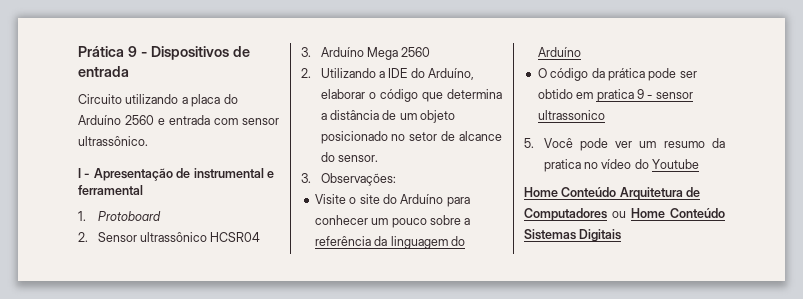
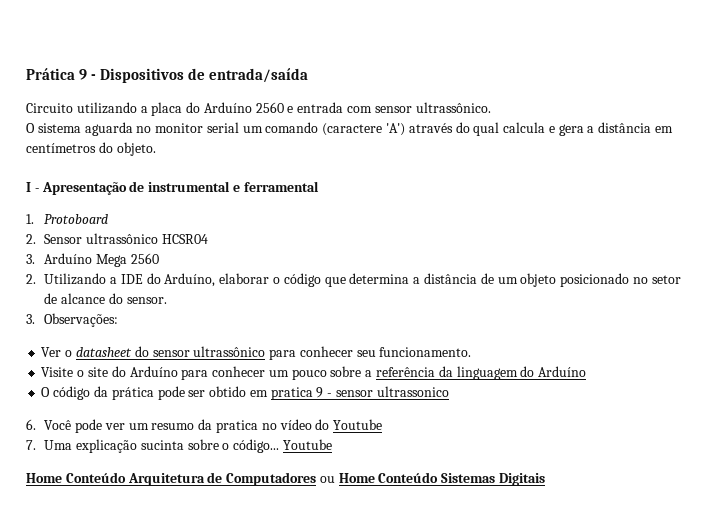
- Prática 9 - Dispositivos de entrada
+ Prática 9 - Dispositivos de entrada/saída
+ O sistema aguarda no monitor serial um comando (caractere 'A') através do qual calcula e gera a distância em centímetros do objeto.
+ Ver o datasheet do sensor ultrassônico para conhecer seu funcionamento.
- 5. Você pode ver um resumo da pratica no vídeo do Youtube
+ 6. Você pode ver um resumo da pratica no vídeo do Youtube
+ 7. Uma explicação sucinta sobre o código... Youtube

